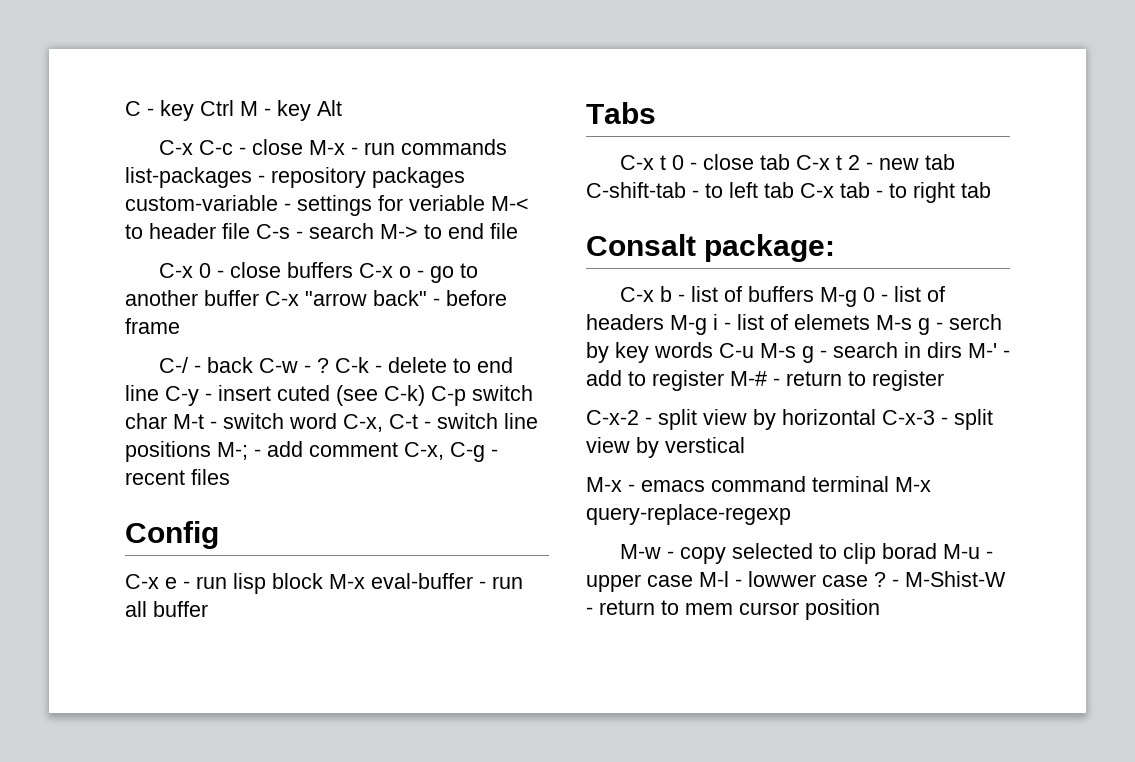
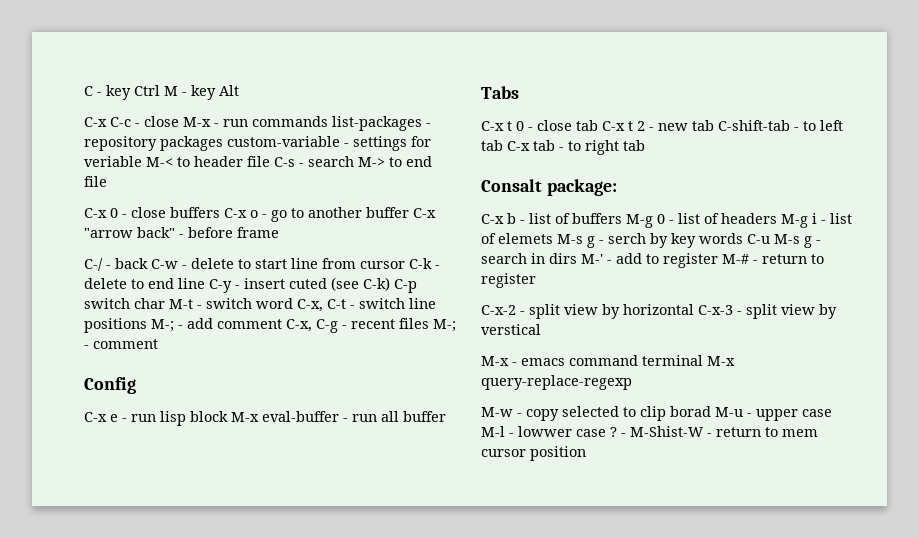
- C-/ - back C-w - ? C-k - delete to end line C-y - insert cuted (see C-k) C-p switch char M-t - switch word C-x, C-t - switch line positions M-; - add comment C-x, C-g - recent files
+ C-/ - back C-w - delete to start line from cursor C-k - delete to end line C-y - insert cuted (see C-k) C-p switch char M-t - switch word C-x, C-t - switch line positions M-; - add comment C-x, C-g - recent files M-; - comment

